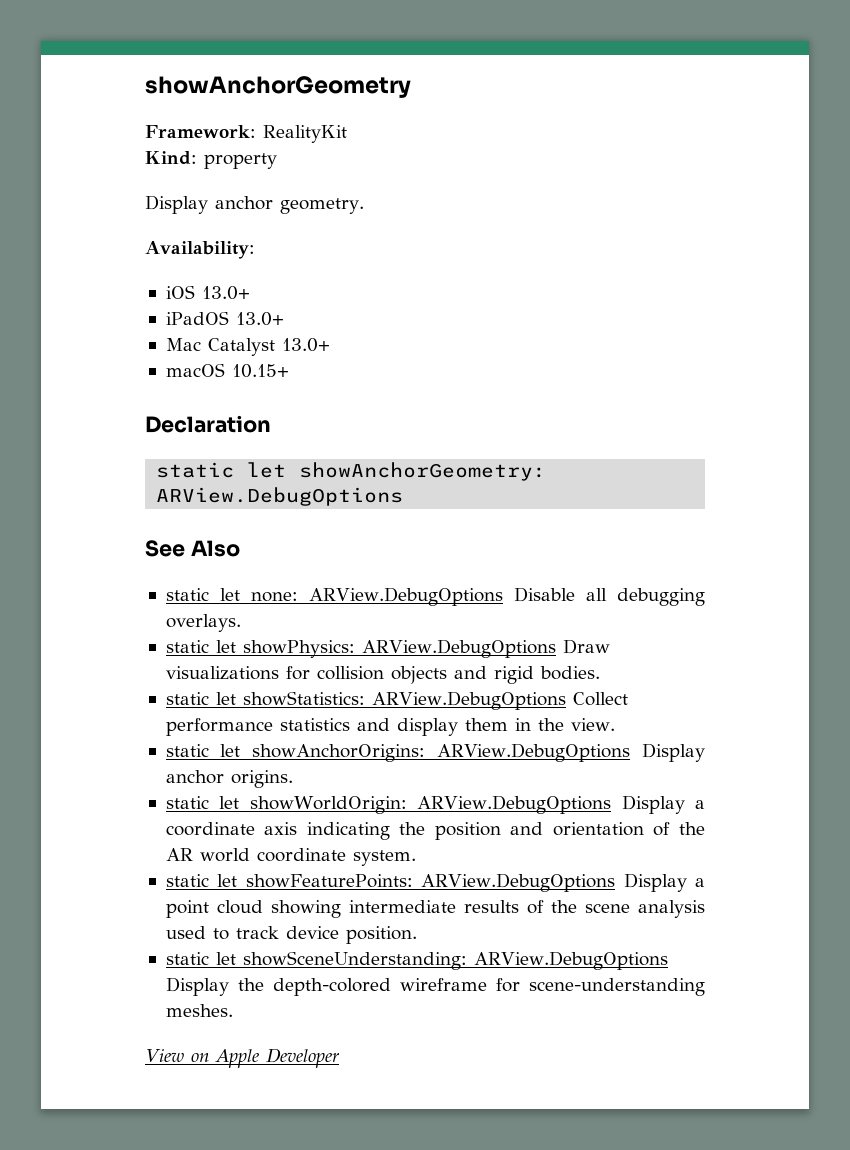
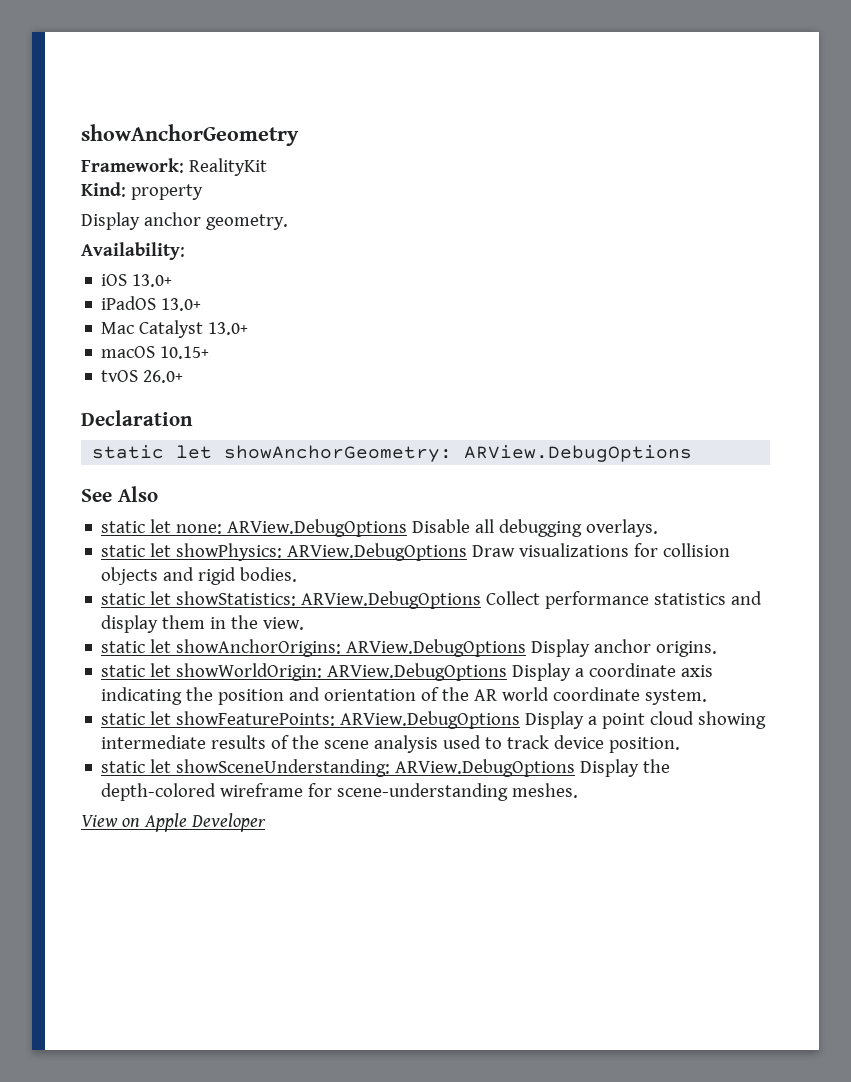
+ tvOS 26.0+

